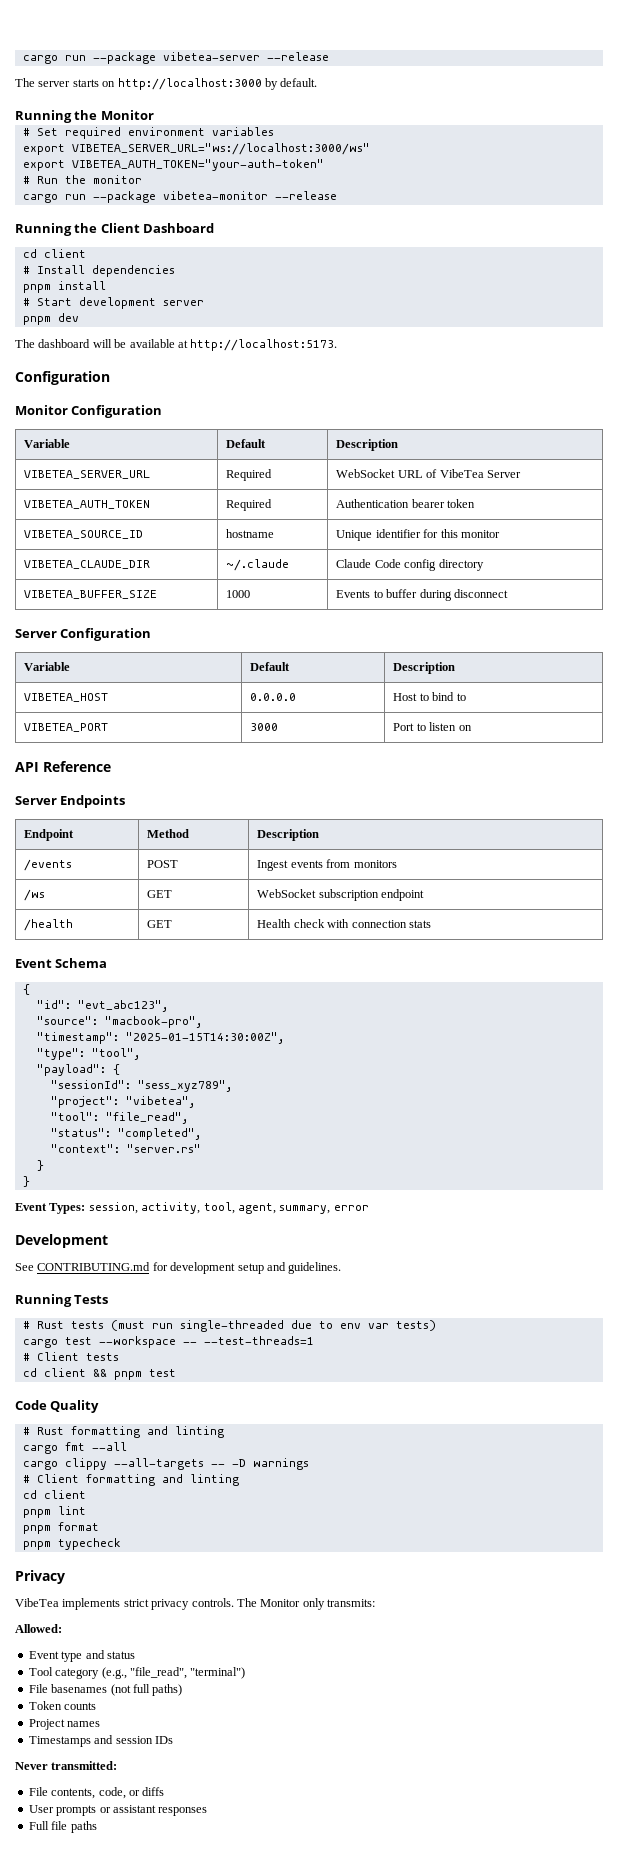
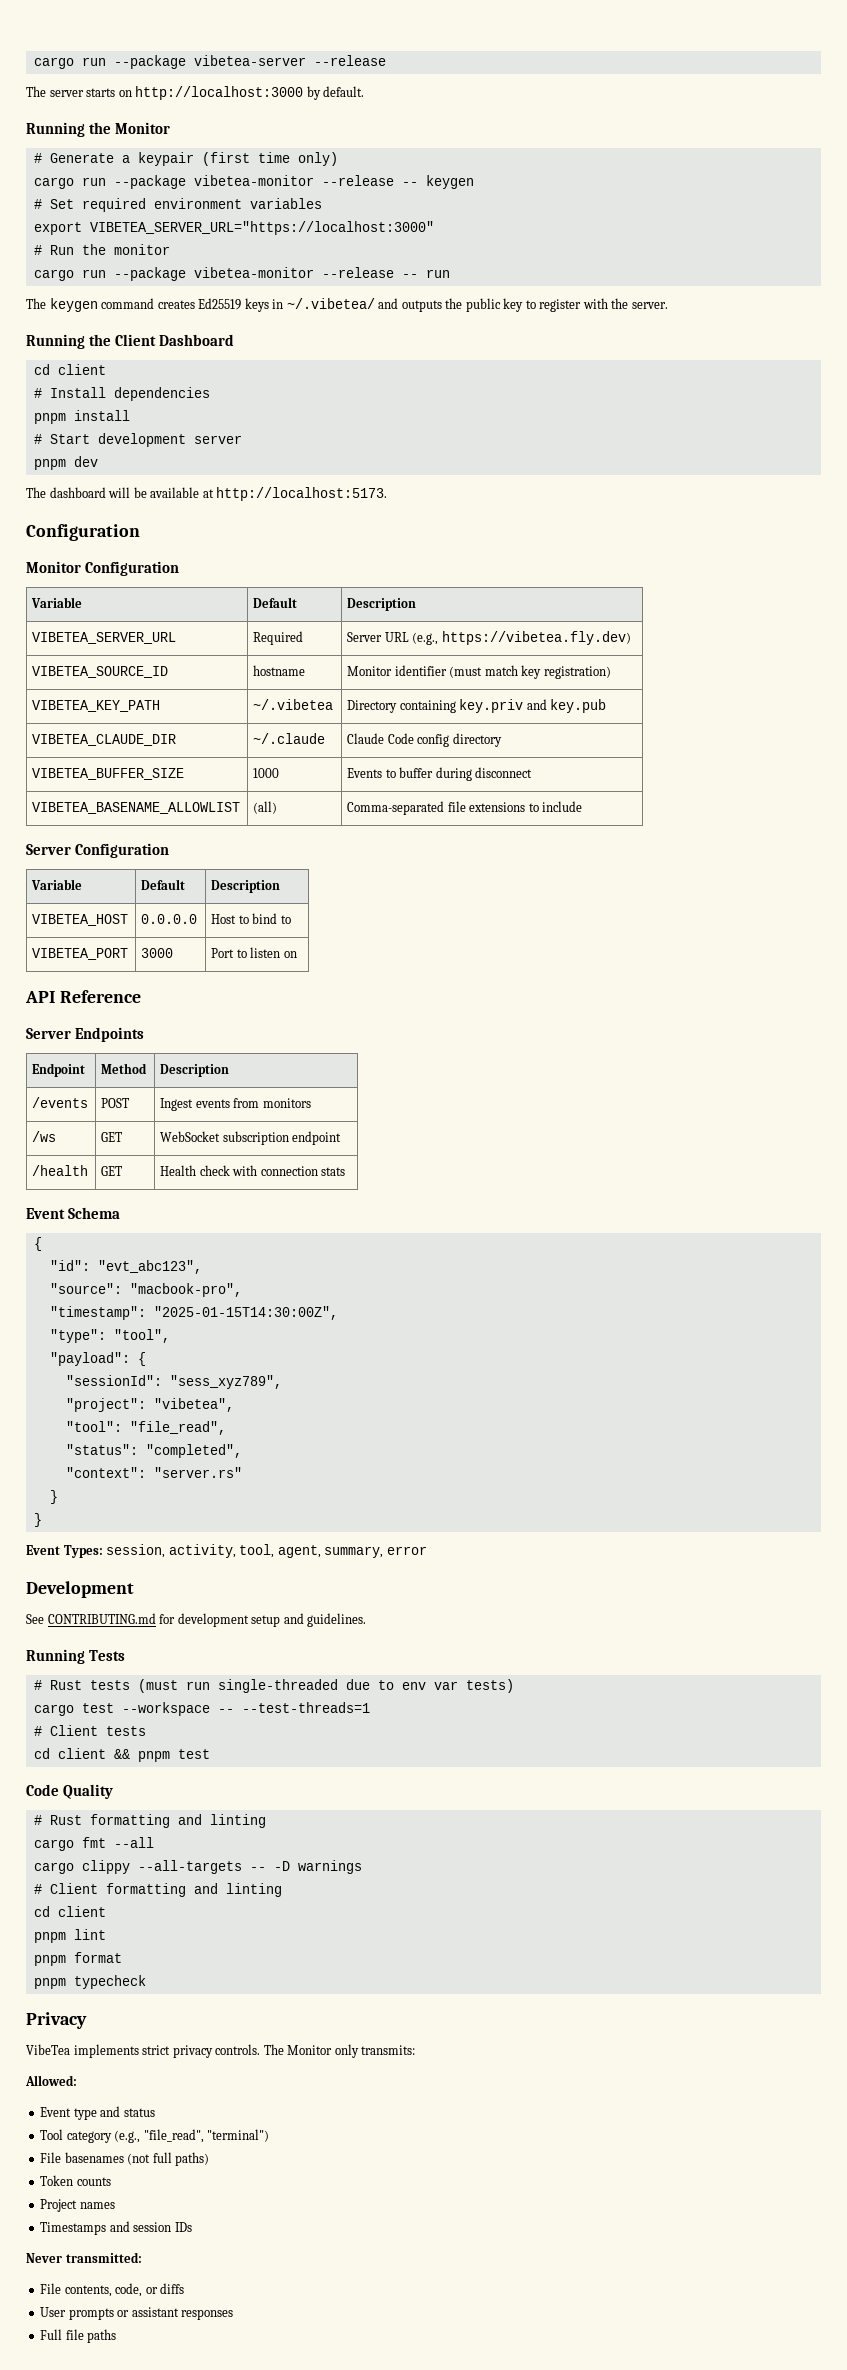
+ # Generate a keypair (first time only)
+ cargo run --package vibetea-monitor --release -- keygen
- export VIBETEA_SERVER_URL="ws://localhost:3000/ws"
- export VIBETEA_AUTH_TOKEN="your-auth-token"
+ export VIBETEA_SERVER_URL="https://localhost:3000"
- cargo run --package vibetea-monitor --release
+ cargo run --package vibetea-monitor --release -- run
+ The keygen command creates Ed25519 keys in ~/.vibetea/ and outputs the public key to register with the server.
- VIBETEA_SERVER_URL | Required | WebSocket URL of VibeTea Server
- VIBETEA_AUTH_TOKEN | Required | Authentication bearer token
- VIBETEA_SOURCE_ID | hostname | Unique identifier for this monitor
+ VIBETEA_SERVER_URL | Required | Server URL (e.g., https://vibetea.fly.dev)
+ VIBETEA_SOURCE_ID | hostname | Monitor identifier (must match key registration)
+ VIBETEA_KEY_PATH | ~/.vibetea | Directory containing key.priv and key.pub
+ VIBETEA_BASENAME_ALLOWLIST | (all) | Comma-separated file extensions to include

